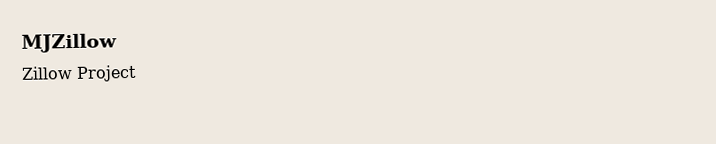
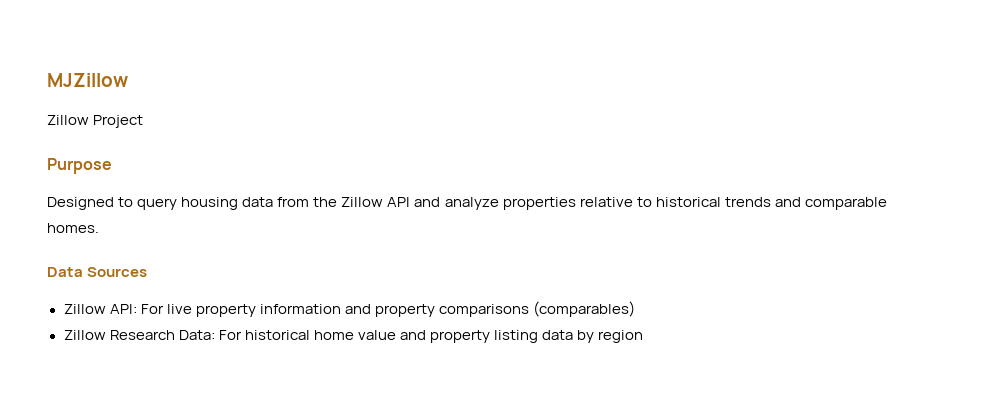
+ Purpose
+ Designed to query housing data from the Zillow API and analyze properties relative to historical trends and comparable homes.
+ Data Sources
+ Zillow API: For live property information and property comparisons (comparables)
+ Zillow Research Data: For historical home value and property listing data by region

